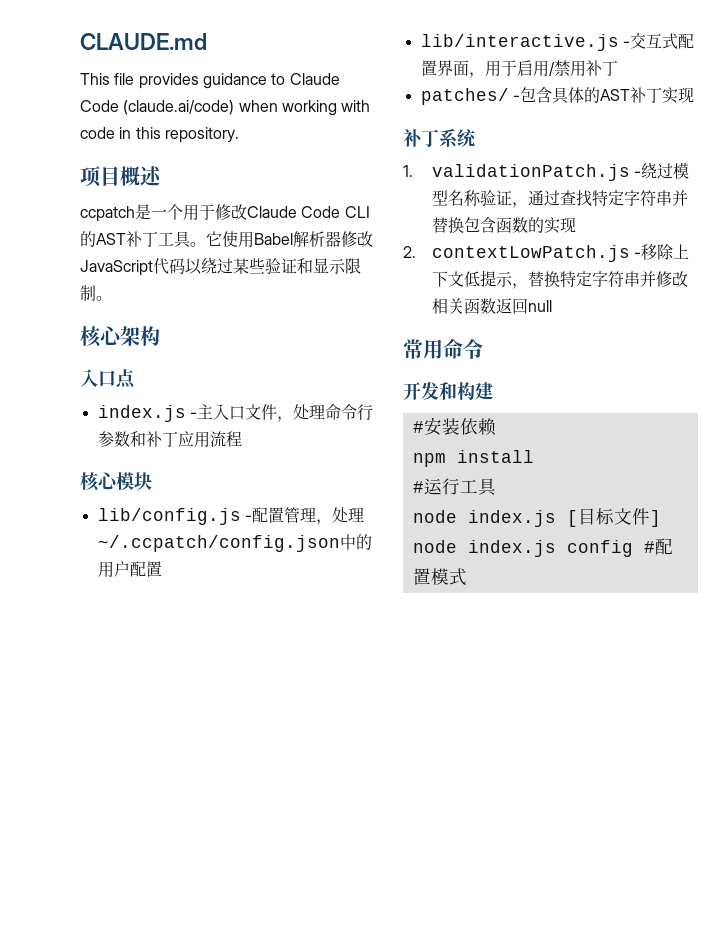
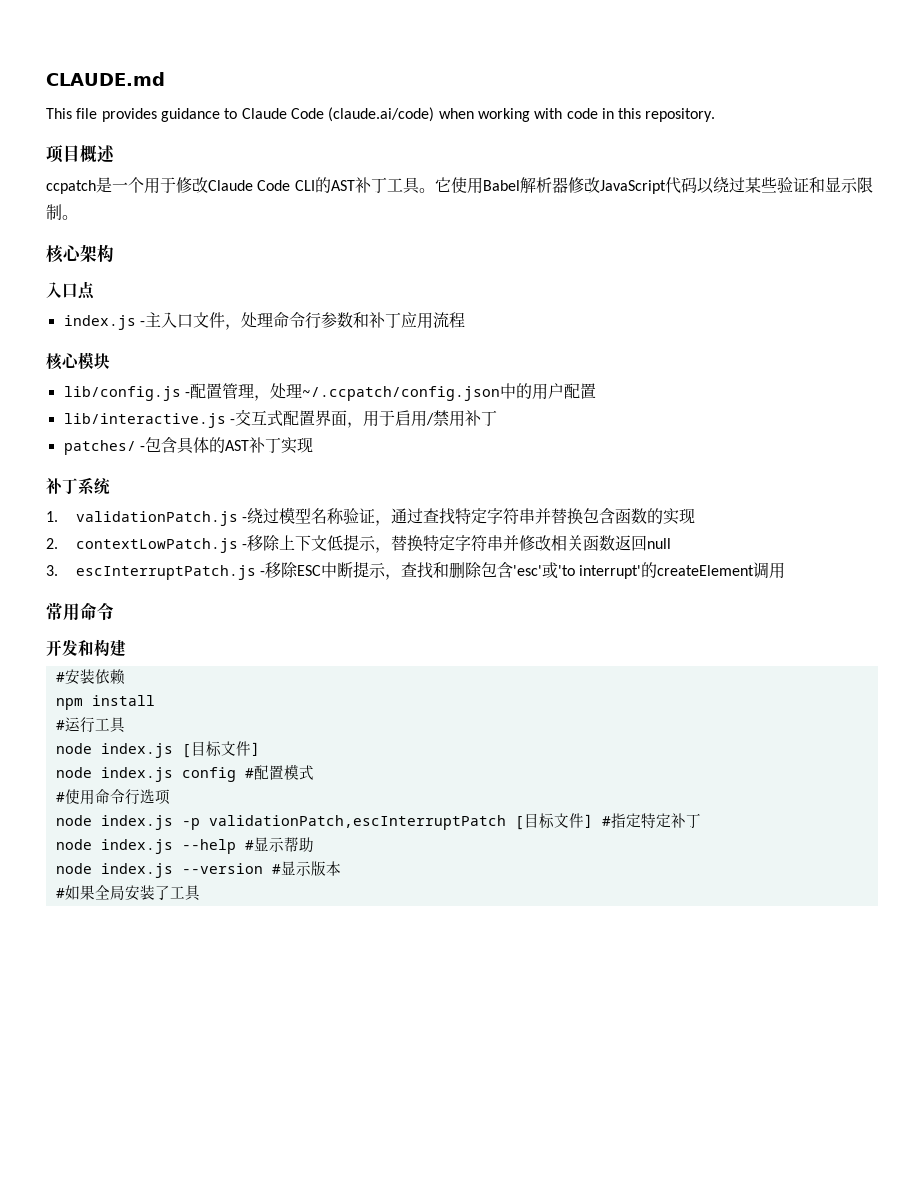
+ 3. escInterruptPatch.js -移除ESC中断提示，查找和删除包含'esc'或'to interrupt'的createElement调用
+ #使用命令行选项
+ node index.js -p validationPatch,escInterruptPatch [目标文件] #指定特定补丁
+ node index.js --help #显示帮助
+ node index.js --version #显示版本
+ #如果全局安装了工具

